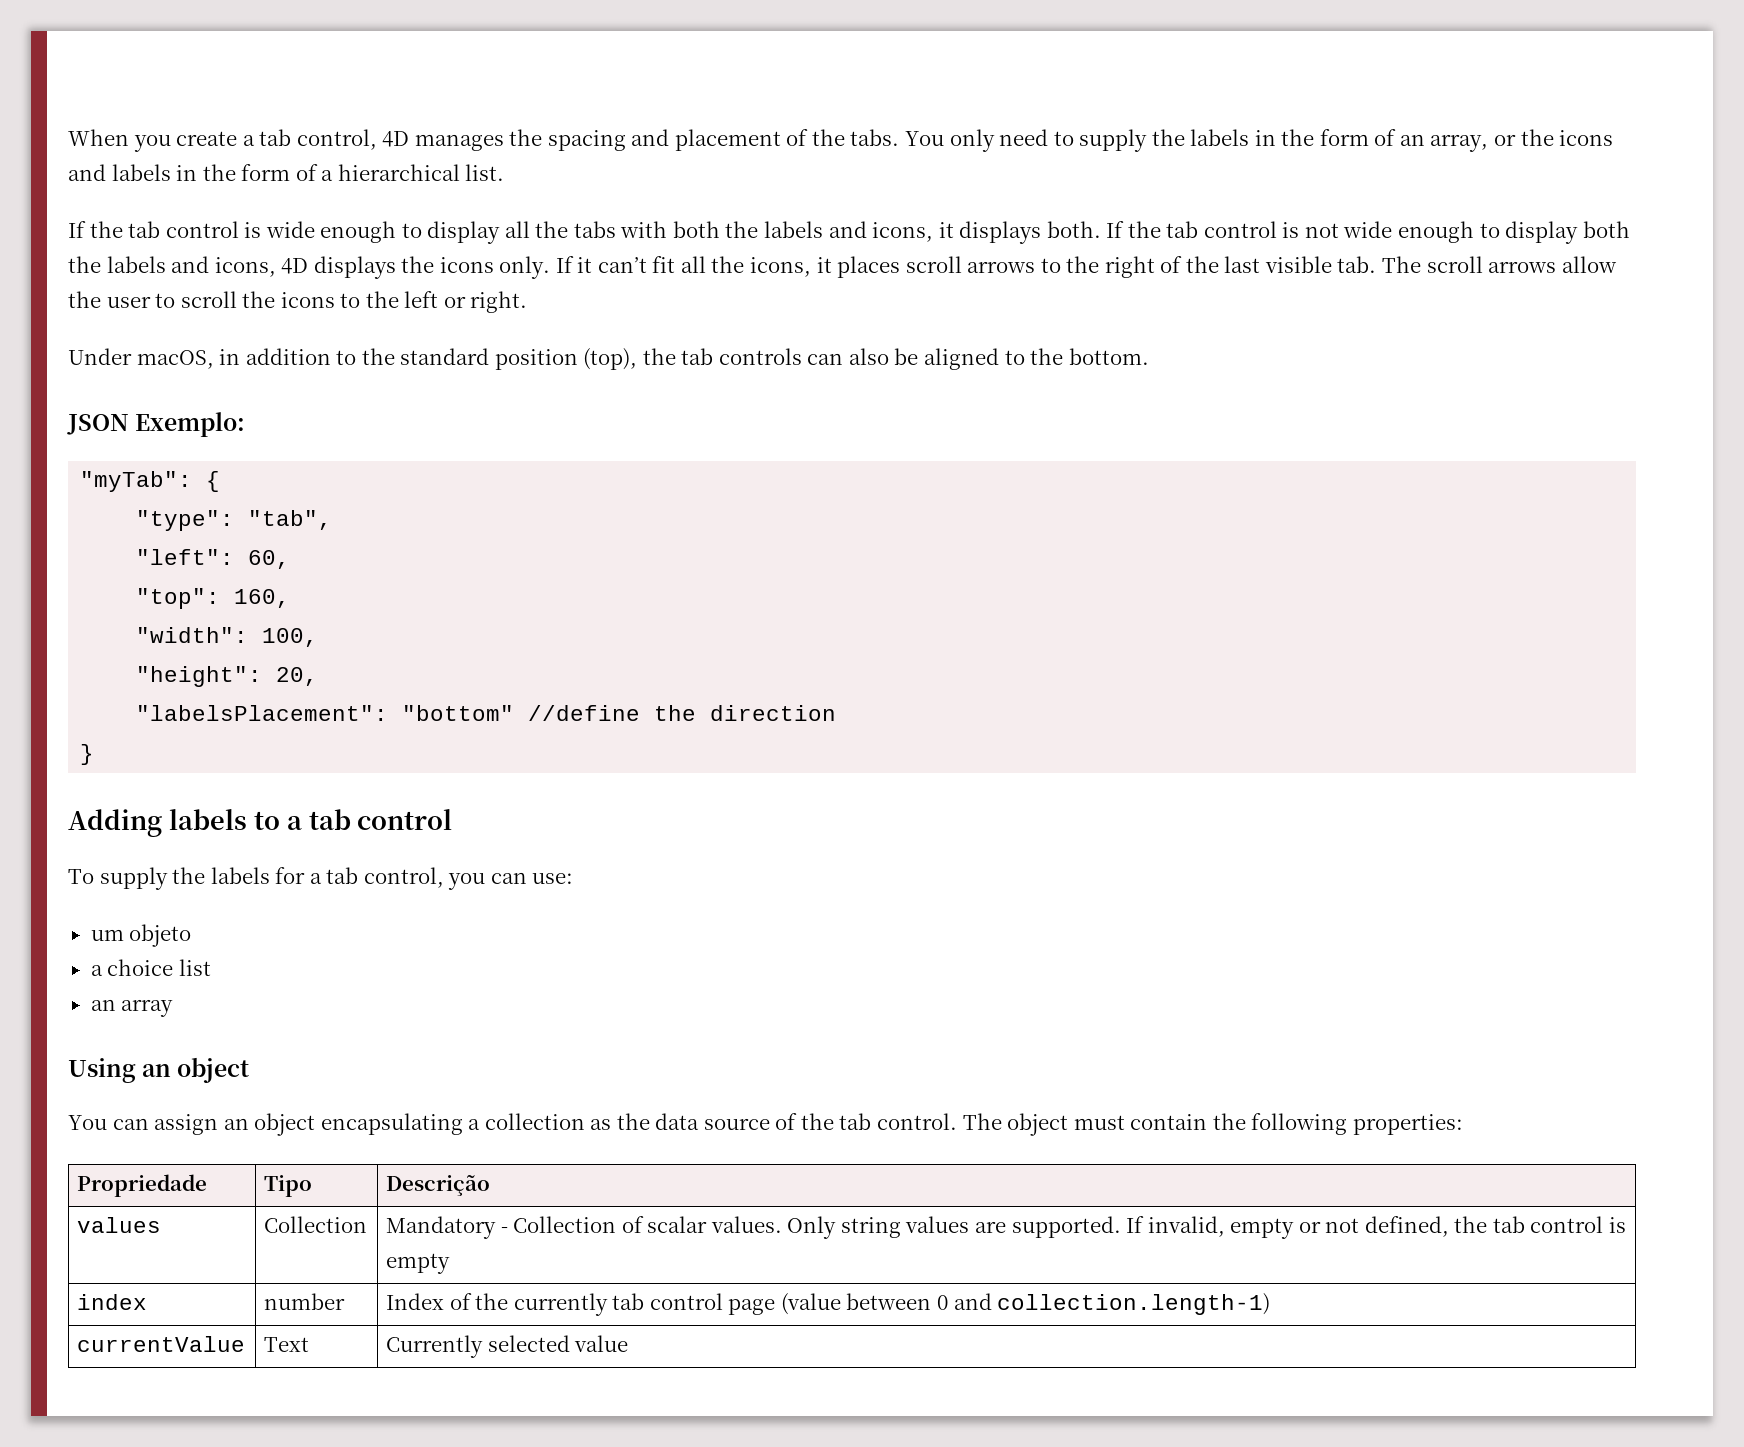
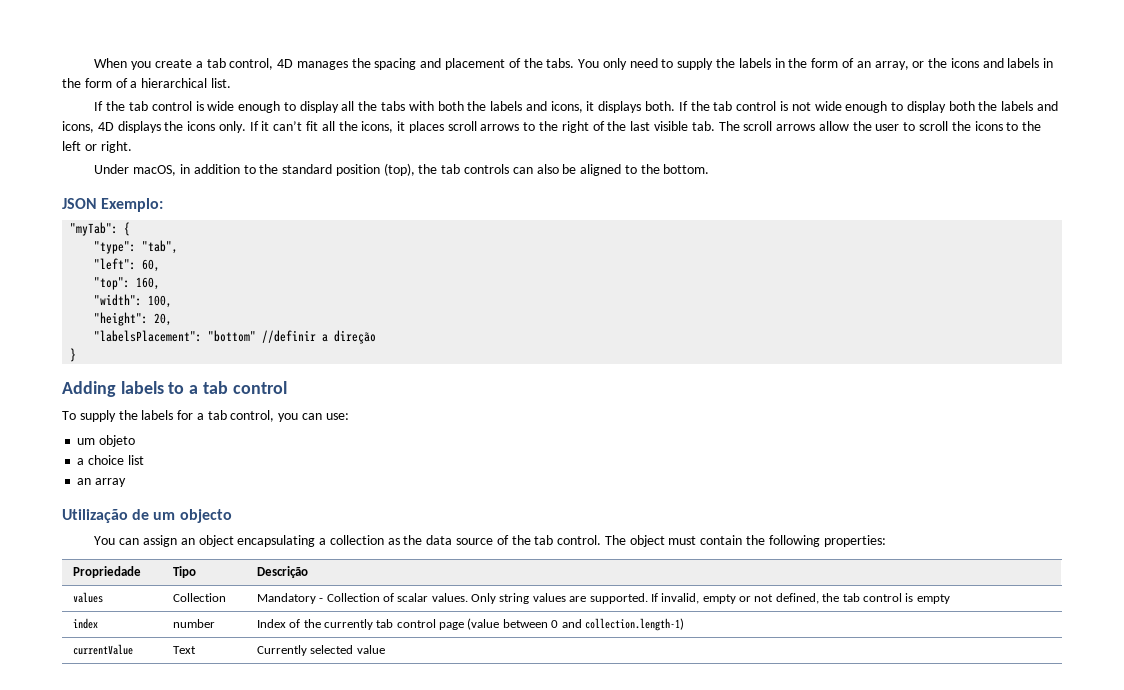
- "labelsPlacement": "bottom" //define the direction
+ "labelsPlacement": "bottom" //definir a direção
- Using an object
+ Utilização de um objecto

